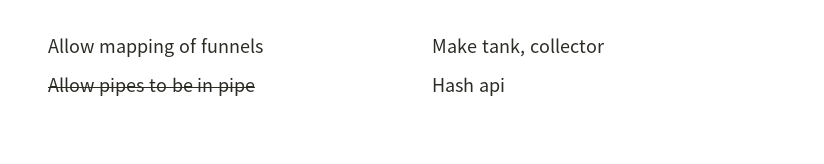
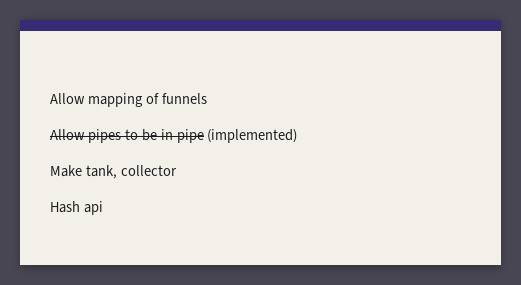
- Allow pipes to be in pipe
+ Allow pipes to be in pipe (implemented)

